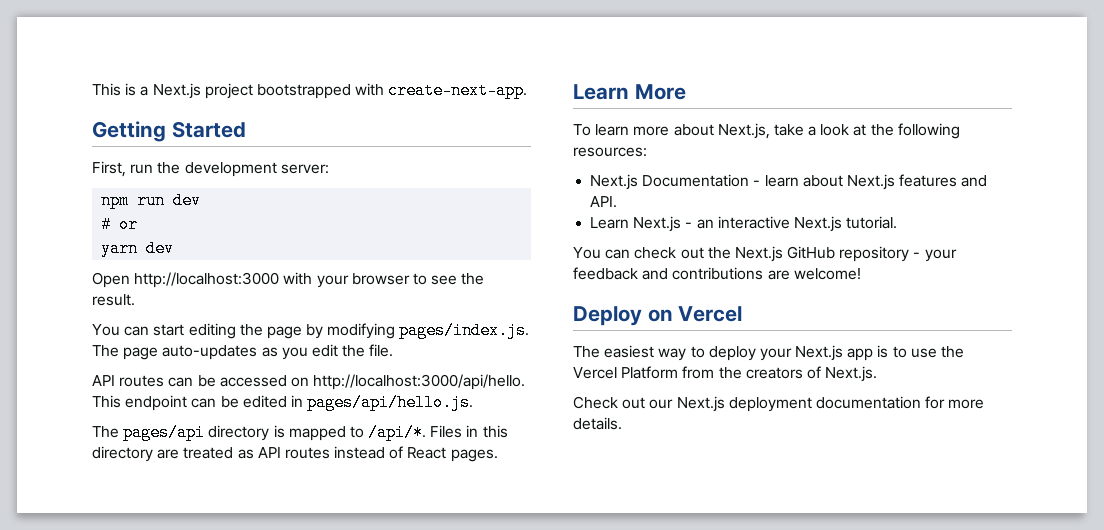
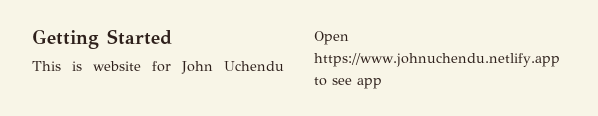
- This is a Next.js project bootstrapped with create-next-app.
  Getting Started
- First, run the development server:
- npm run dev
- # or
- yarn dev
- Open http://localhost:3000 with your browser to see the result.
- You can start editing the page by modifying pages/index.js. The page auto-updates as you edit the file.
- API routes can be accessed on http://localhost:3000/api/hello. This endpoint can be edited in pages/api/hello.js.
- The pages/api directory is mapped to /api/*. Files in this directory are treated as API routes instead of React pages.
- Learn More
- To learn more about Next.js, take a look at the following resources:
- Next.js Documentation - learn about Next.js features and API.
- Learn Next.js - an interactive Next.js tutorial.
- You can check out the Next.js GitHub repository - your feedback and contributions are welcome!
- Deploy on Vercel
- The easiest way to deploy your Next.js app is to use the Vercel Platform from the creators of Next.js.
- Check out our Next.js deployment documentation for more details.
+ This is website for John Uchendu Open https://www.johnuchendu.netlify.app to see app

